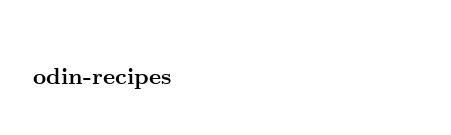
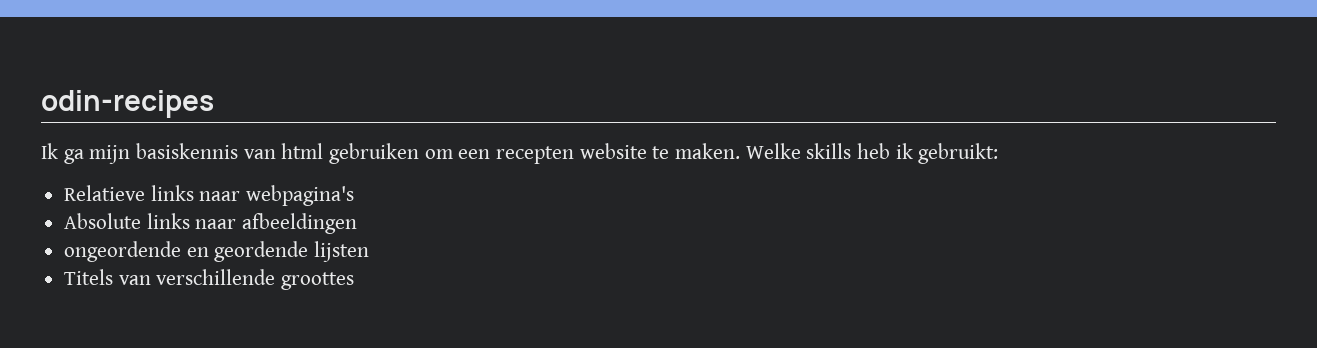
+ Ik ga mijn basiskennis van html gebruiken om een recepten website te maken. Welke skills heb ik gebruikt:
+ Relatieve links naar webpagina's
+ Absolute links naar afbeeldingen
+ ongeordende en geordende lijsten
+ Titels van verschillende groottes

